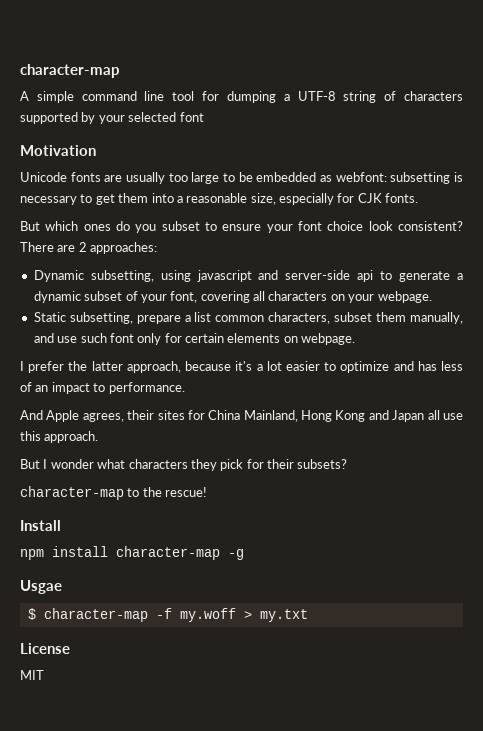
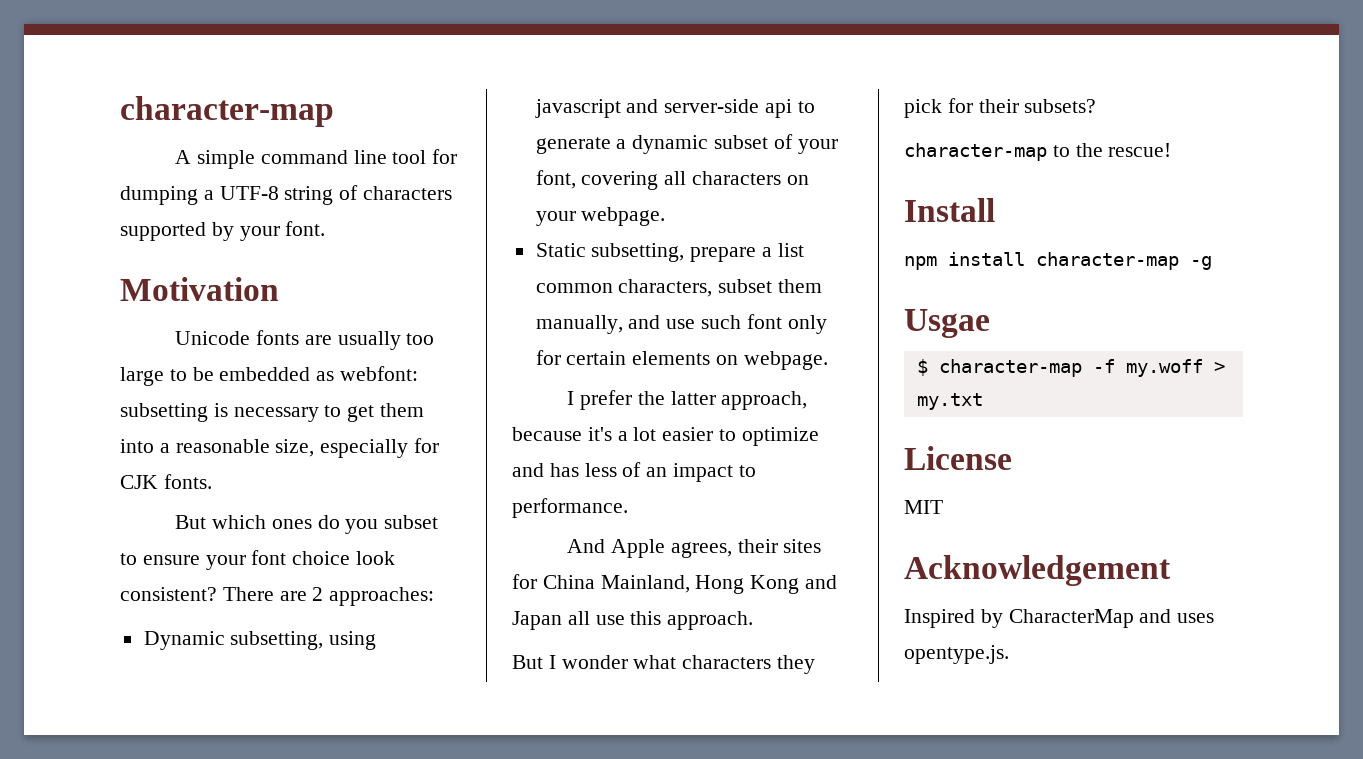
- A simple command line tool for dumping a UTF-8 string of characters supported by your selected font
+ A simple command line tool for dumping a UTF-8 string of characters supported by your font.
+ Acknowledgement
+ Inspired by CharacterMap and uses opentype.js.

